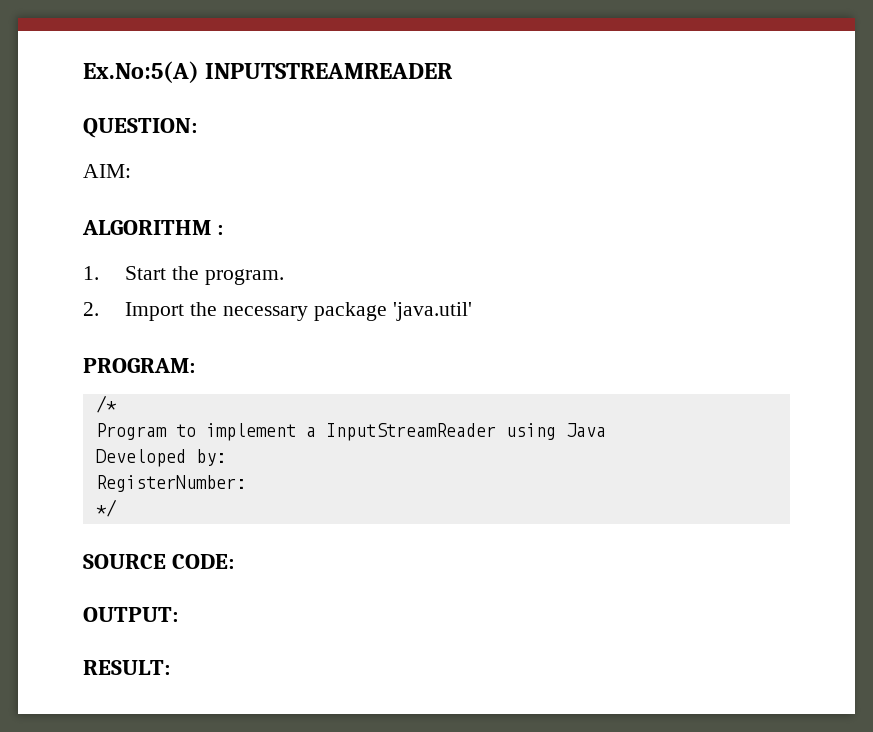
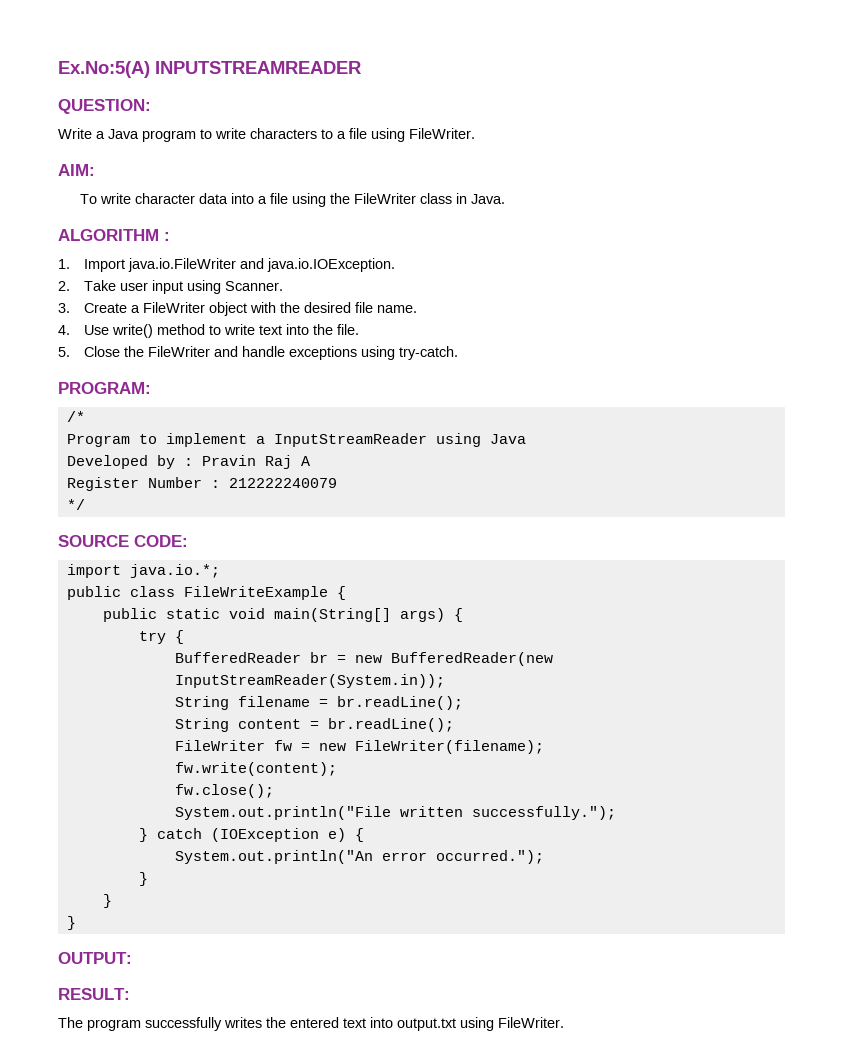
+ Write a Java program to write characters to a file using FileWriter.
  AIM:
+ To write character data into a file using the FileWriter class in Java.
  ALGORITHM :
- 1. Start the program.
- 2. Import the necessary package 'java.util'
+ 1. Import java.io.FileWriter and java.io.IOException.
+ 2. Take user input using Scanner.
+ 3. Create a FileWriter object with the desired file name.
+ 4. Use write() method to write text into the file.
+ 5. Close the FileWriter and handle exceptions using try-catch.
- Developed by:
- RegisterNumber:
+ Developed by : Pravin Raj A
+ Register Number : 212222240079
  */
  SOURCE CODE:
+ import java.io.*;
+ public class FileWriteExample {
+ public static void main(String[] args) {
+ try {
+ BufferedReader br = new BufferedReader(new InputStreamReader(System.in));
+ String filename = br.readLine();
+ String content = br.readLine();
+ FileWriter fw = new FileWriter(filename);
+ fw.write(content);
+ fw.close();
+ System.out.println("File written successfully.");
+ } catch (IOException e) {
+ System.out.println("An error occurred.");
+ }
+ }
+ }
  OUTPUT:
  RESULT:
+ The program successfully writes the entered text into output.txt using FileWriter.

